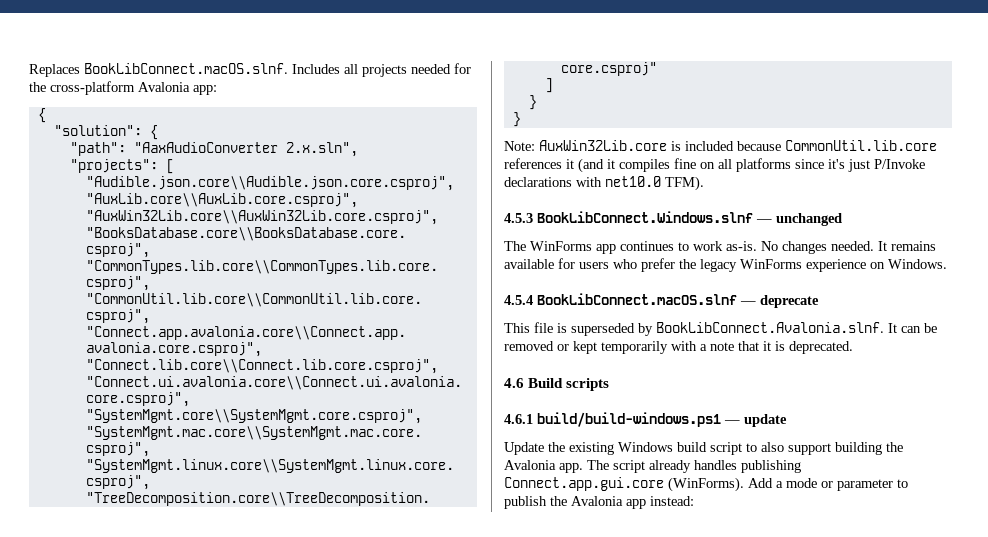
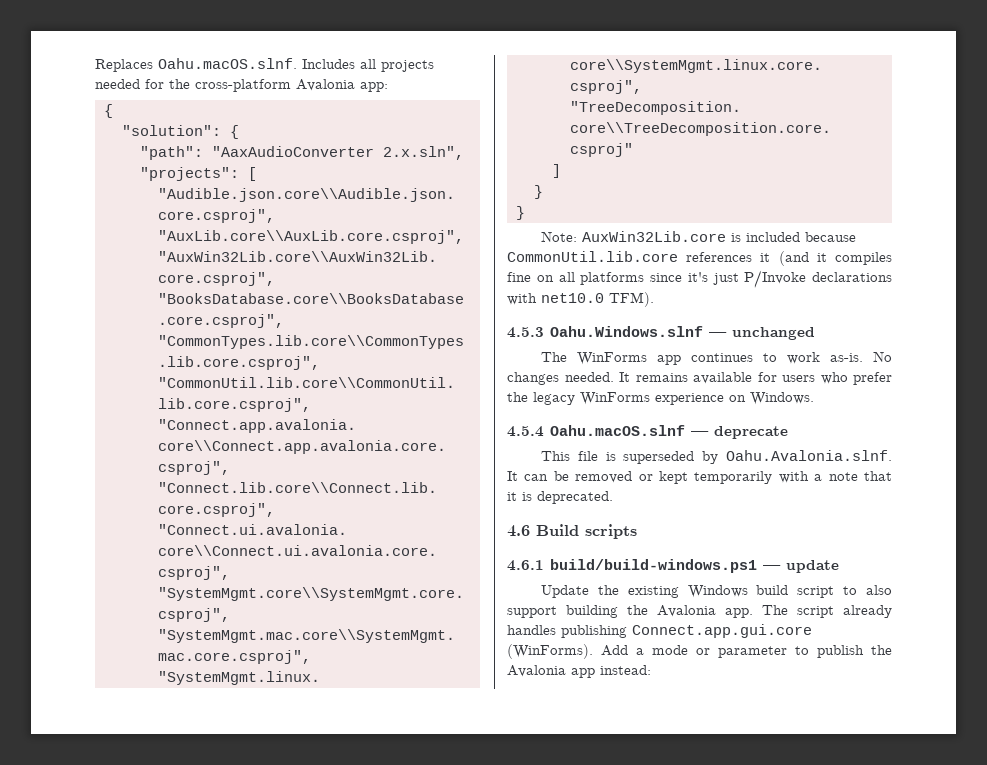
- Replaces BookLibConnect.macOS.slnf. Includes all projects needed for the cross-platform Avalonia app:
+ Replaces Oahu.macOS.slnf. Includes all projects needed for the cross-platform Avalonia app:
- 4.5.3 BookLibConnect.Windows.slnf — unchanged
+ 4.5.3 Oahu.Windows.slnf — unchanged
- 4.5.4 BookLibConnect.macOS.slnf — deprecate
+ 4.5.4 Oahu.macOS.slnf — deprecate
- This file is superseded by BookLibConnect.Avalonia.slnf. It can be removed or kept temporarily with a note that it is deprecated.
+ This file is superseded by Oahu.Avalonia.slnf. It can be removed or kept temporarily with a note that it is deprecated.

